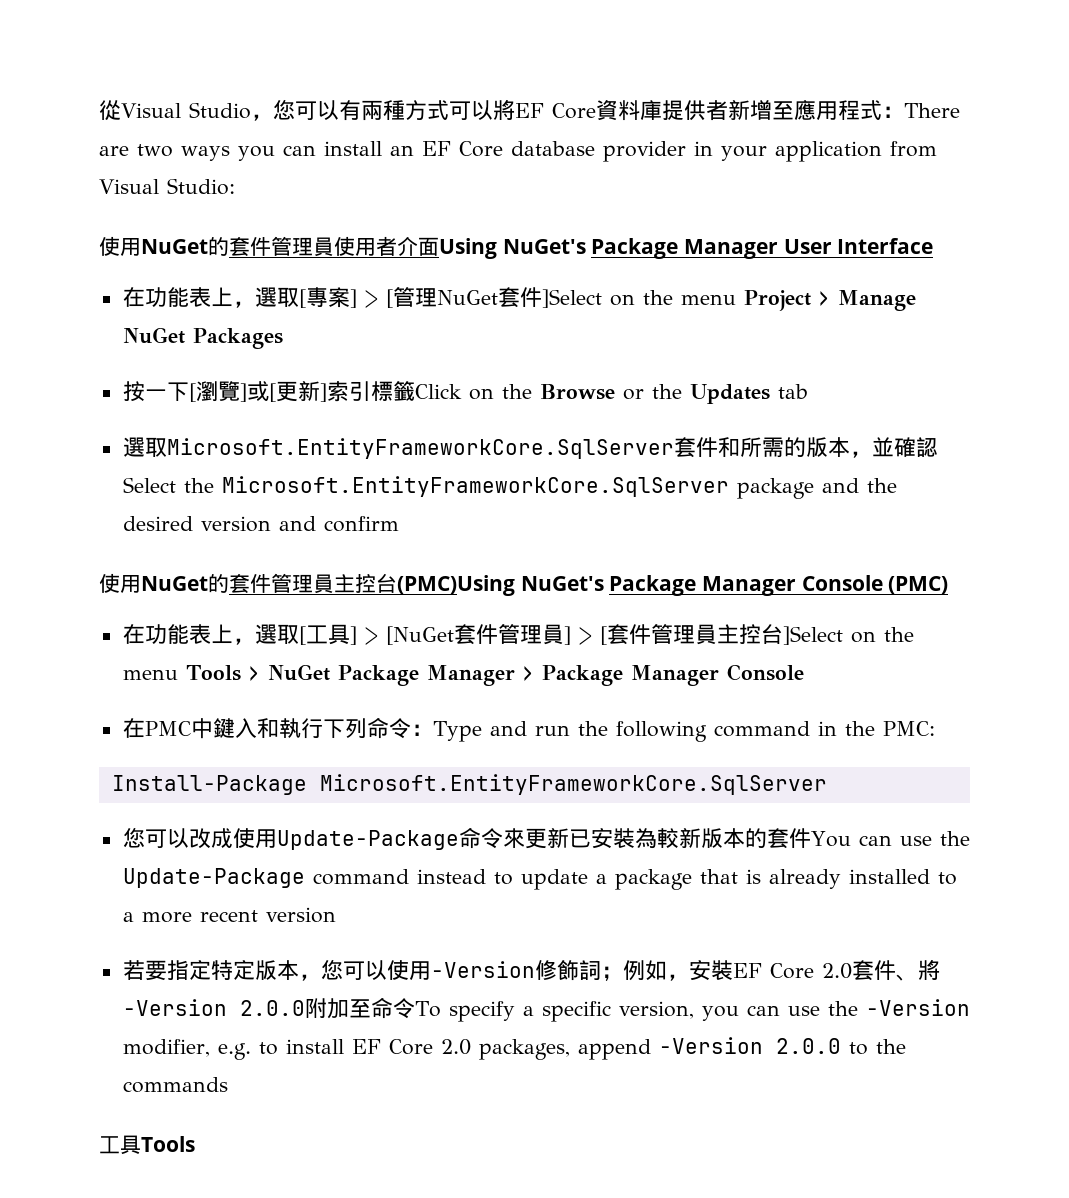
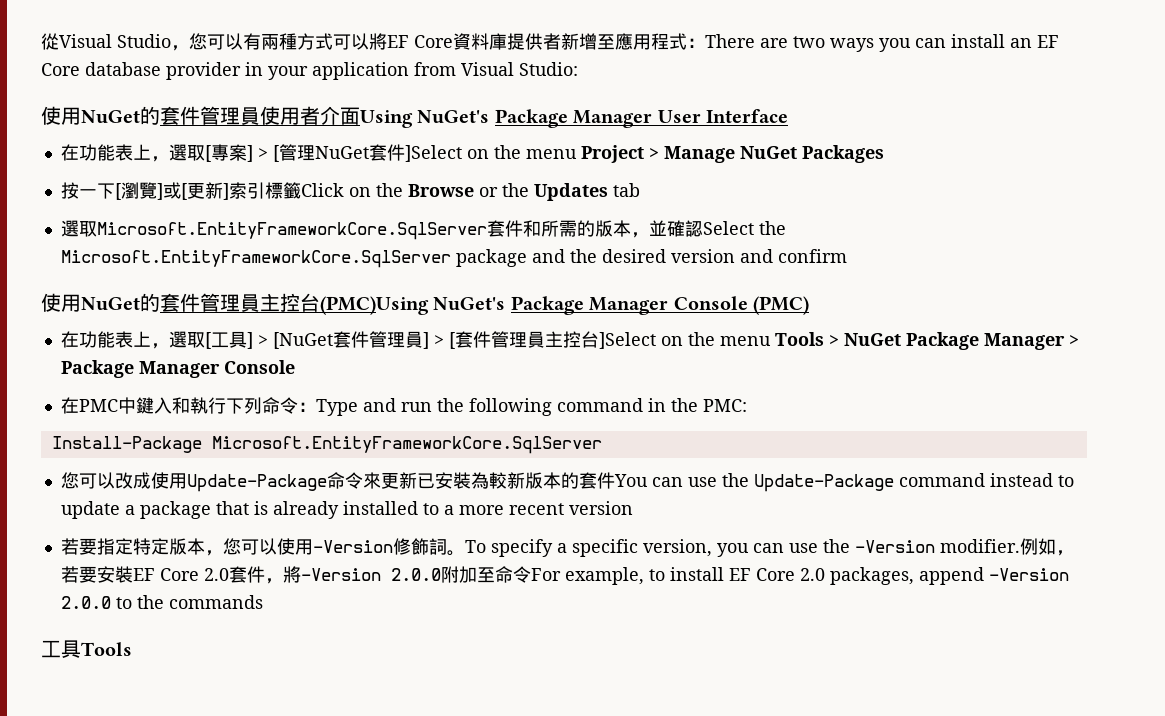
- 若要指定特定版本，您可以使用-Version修飾詞；例如，安裝EF Core 2.0套件、將-Version 2.0.0附加至命令To specify a specific version, you can use the -Version modifier, e.g. to install EF Core 2.0 packages, append -Version 2.0.0 to the commands
+ 若要指定特定版本，您可以使用-Version修飾詞。To specify a specific version, you can use the -Version modifier.例如，若要安裝EF Core 2.0套件，將-Version 2.0.0附加至命令For example, to install EF Core 2.0 packages, append -Version 2.0.0 to the commands

